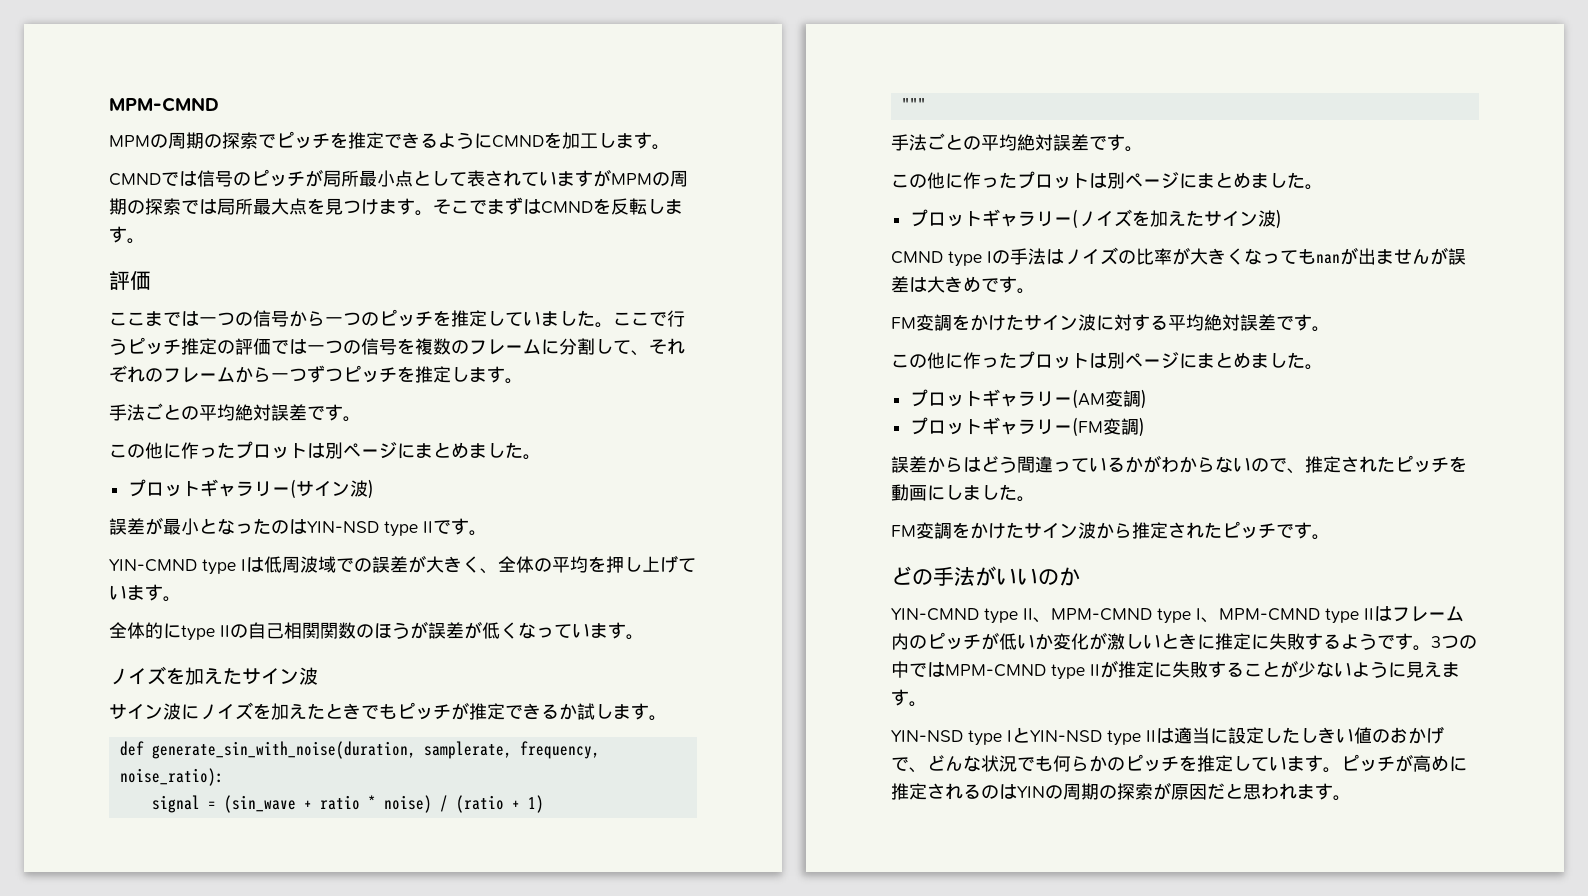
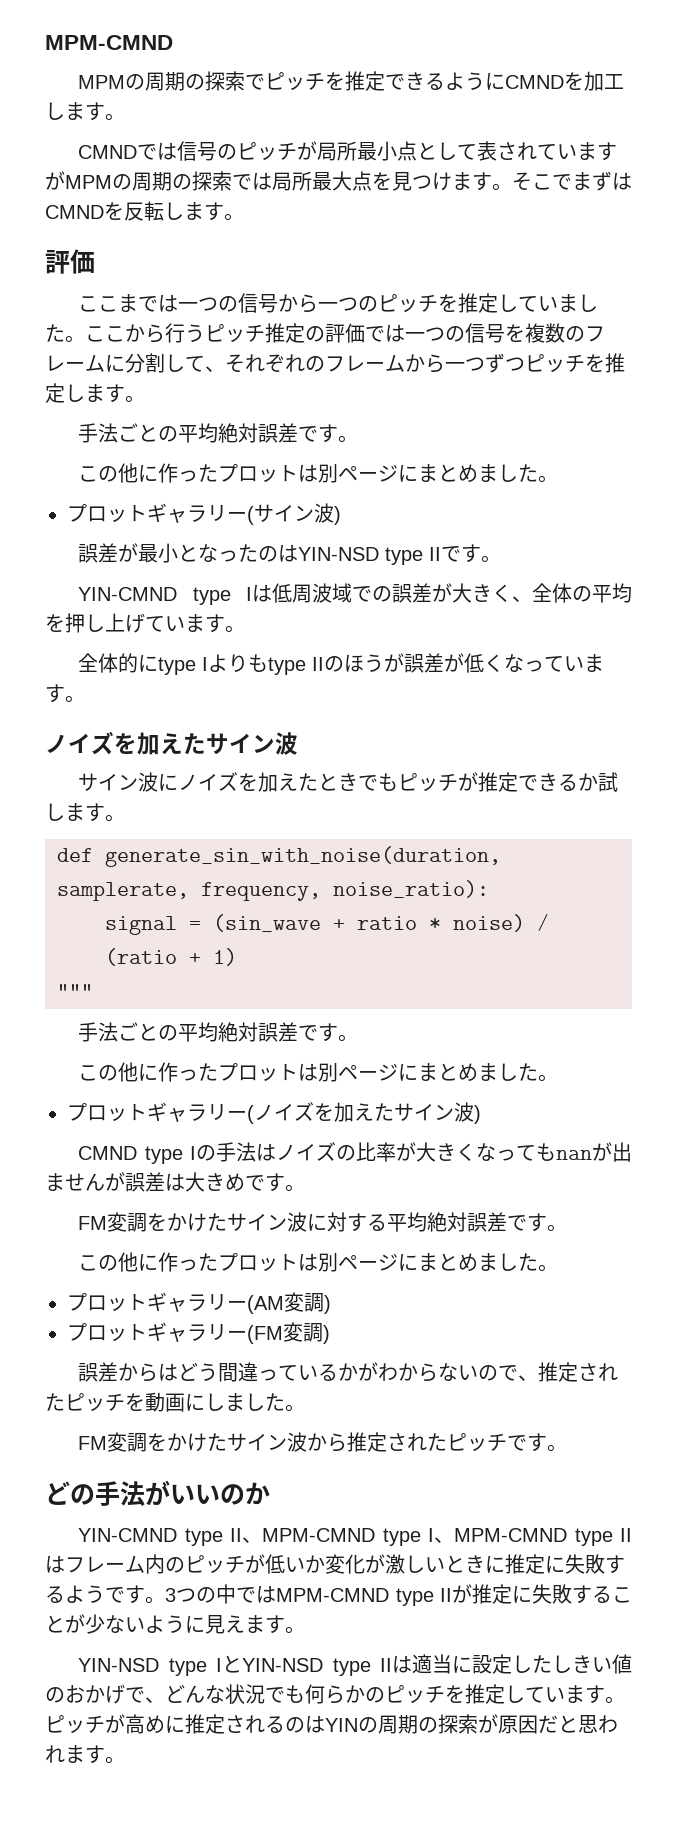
- ここで行うピッチ推定の評価では一つの信号を複数のフレームに分割して、それぞれのフレームから一つずつピッチを推定します。
+ ここから行うピッチ推定の評価では一つの信号を複数のフレームに分割して、それぞれのフレームから一つずつピッチを推定します。
- 全体的にtype IIの自己相関関数のほうが誤差が低くなっています。
+ 全体的にtype Iよりもtype IIのほうが誤差が低くなっています。

